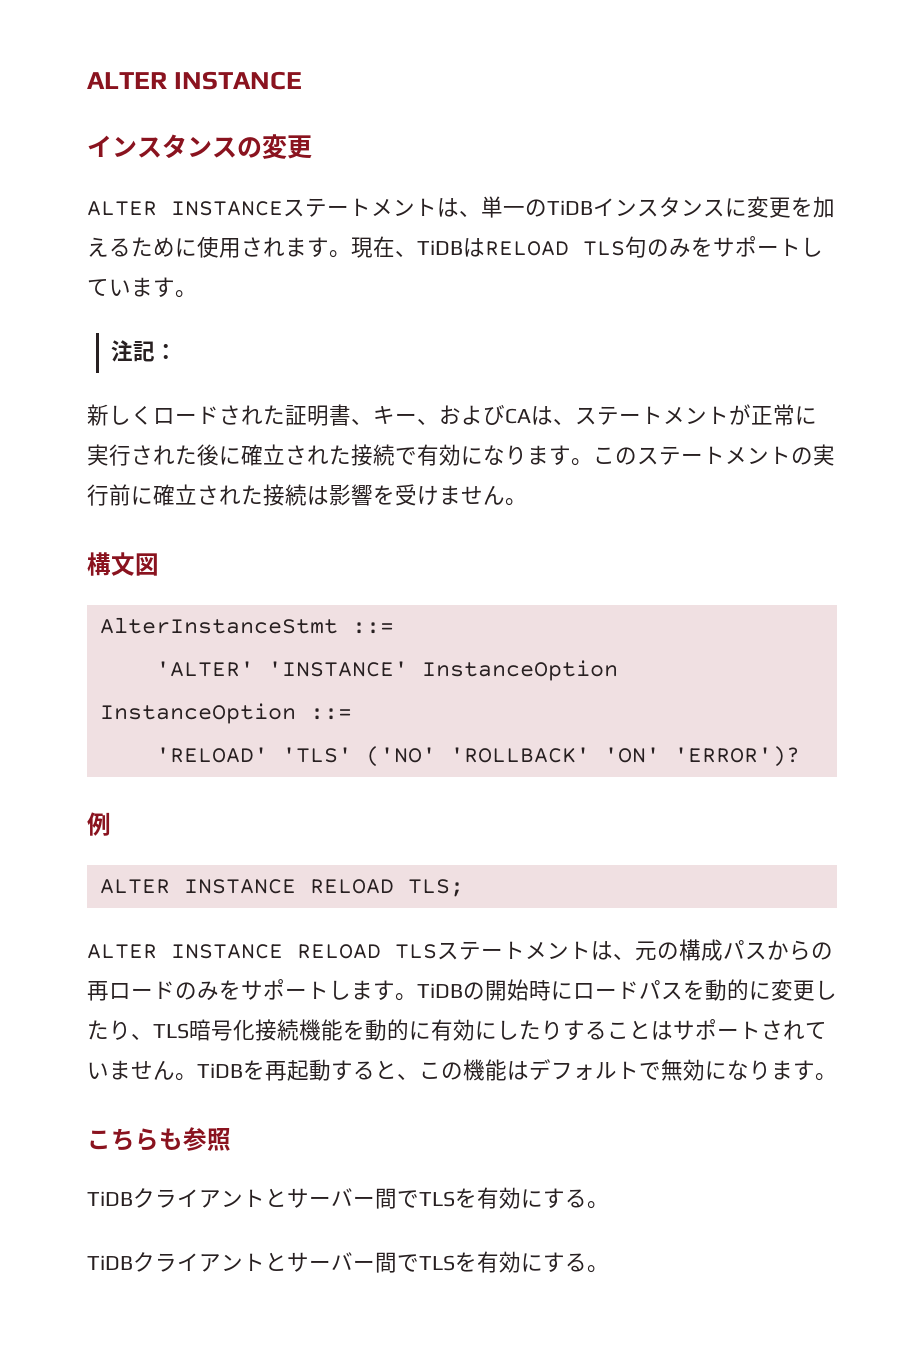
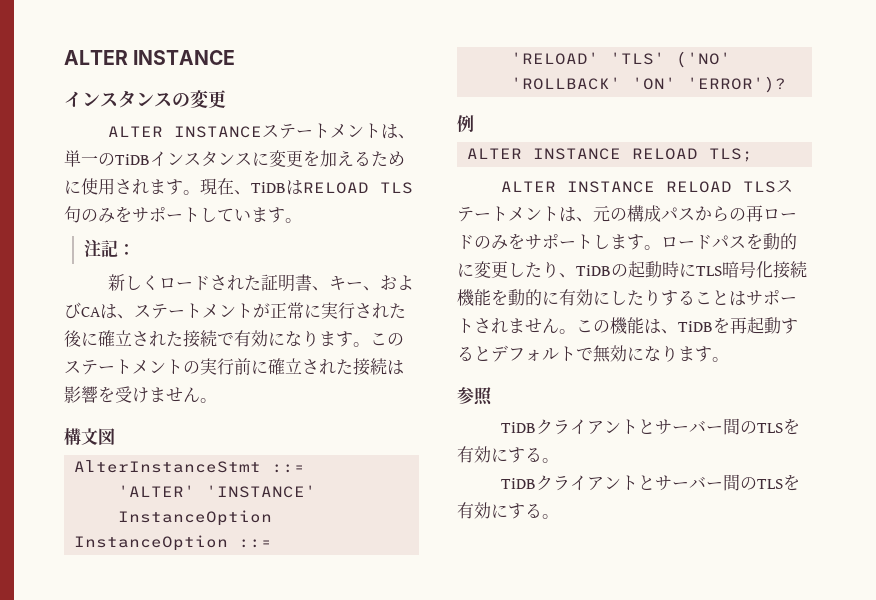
- TiDBの開始時にロードパスを動的に変更したり、TLS暗号化接続機能を動的に有効にしたりすることはサポートされていません。TiDBを再起動すると、この機能はデフォルトで無効になります。
+ ロードパスを動的に変更したり、TiDBの起動時にTLS暗号化接続機能を動的に有効にしたりすることはサポートされません。この機能は、TiDBを再起動するとデフォルトで無効になります。
- こちらも参照
- TiDBクライアントとサーバー間でTLSを有効にする。
- TiDBクライアントとサーバー間でTLSを有効にする。
+ 参照
+ TiDBクライアントとサーバー間のTLSを有効にする。
+ TiDBクライアントとサーバー間のTLSを有効にする。

